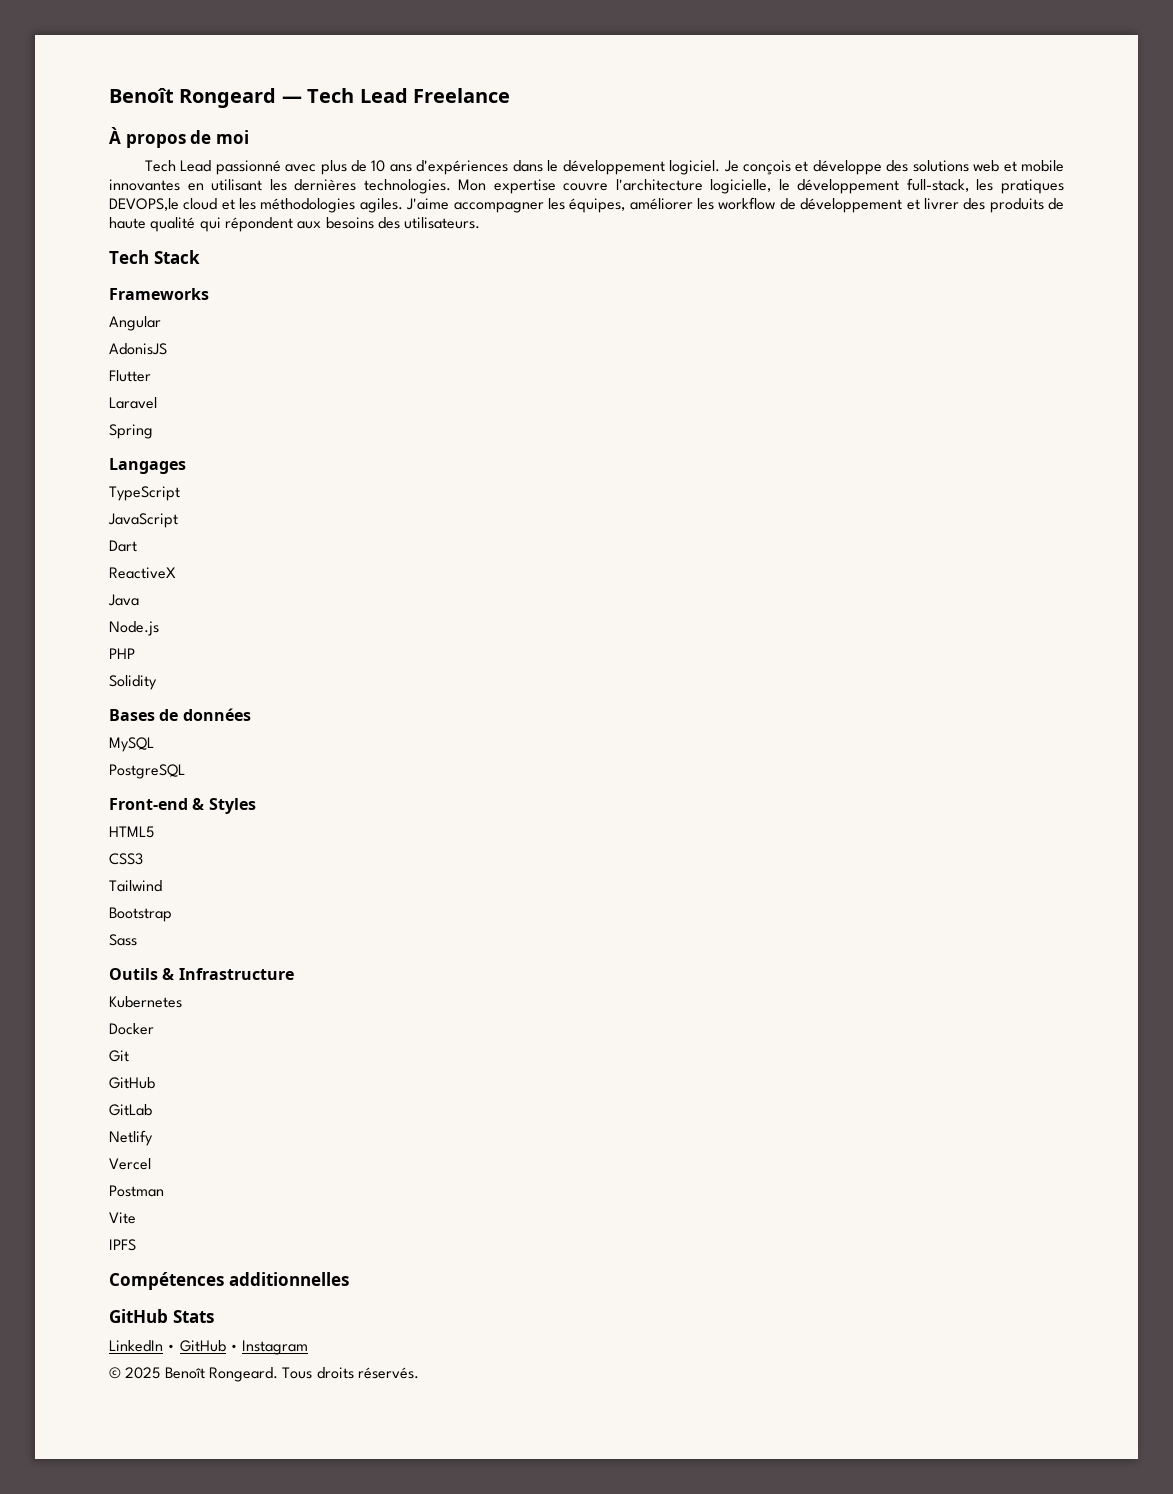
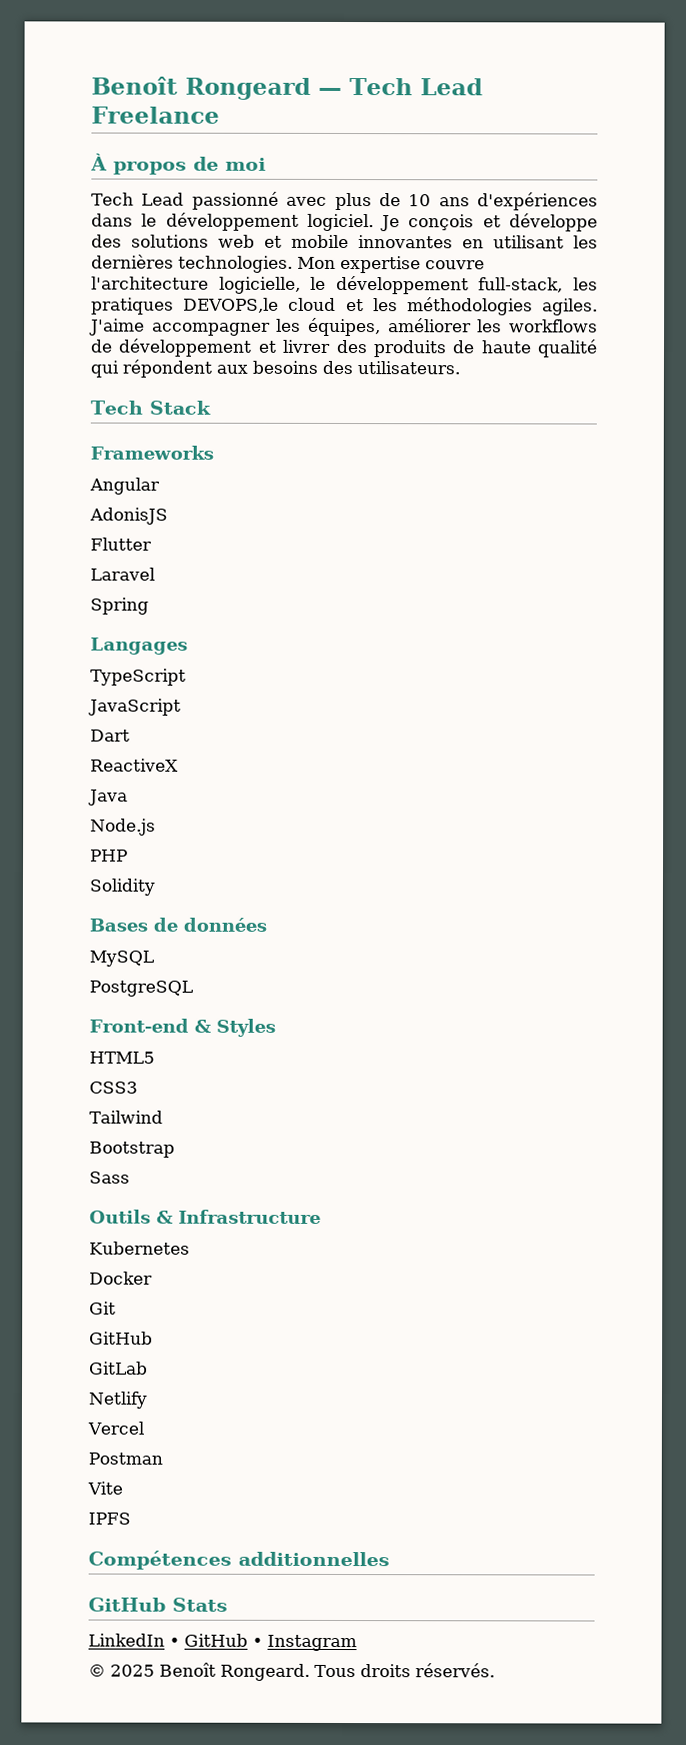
- J'aime accompagner les équipes, améliorer les workflow de développement et livrer des produits de haute qualité qui répondent aux besoins des utilisateurs.
+ J'aime accompagner les équipes, améliorer les workflows de développement et livrer des produits de haute qualité qui répondent aux besoins des utilisateurs.

